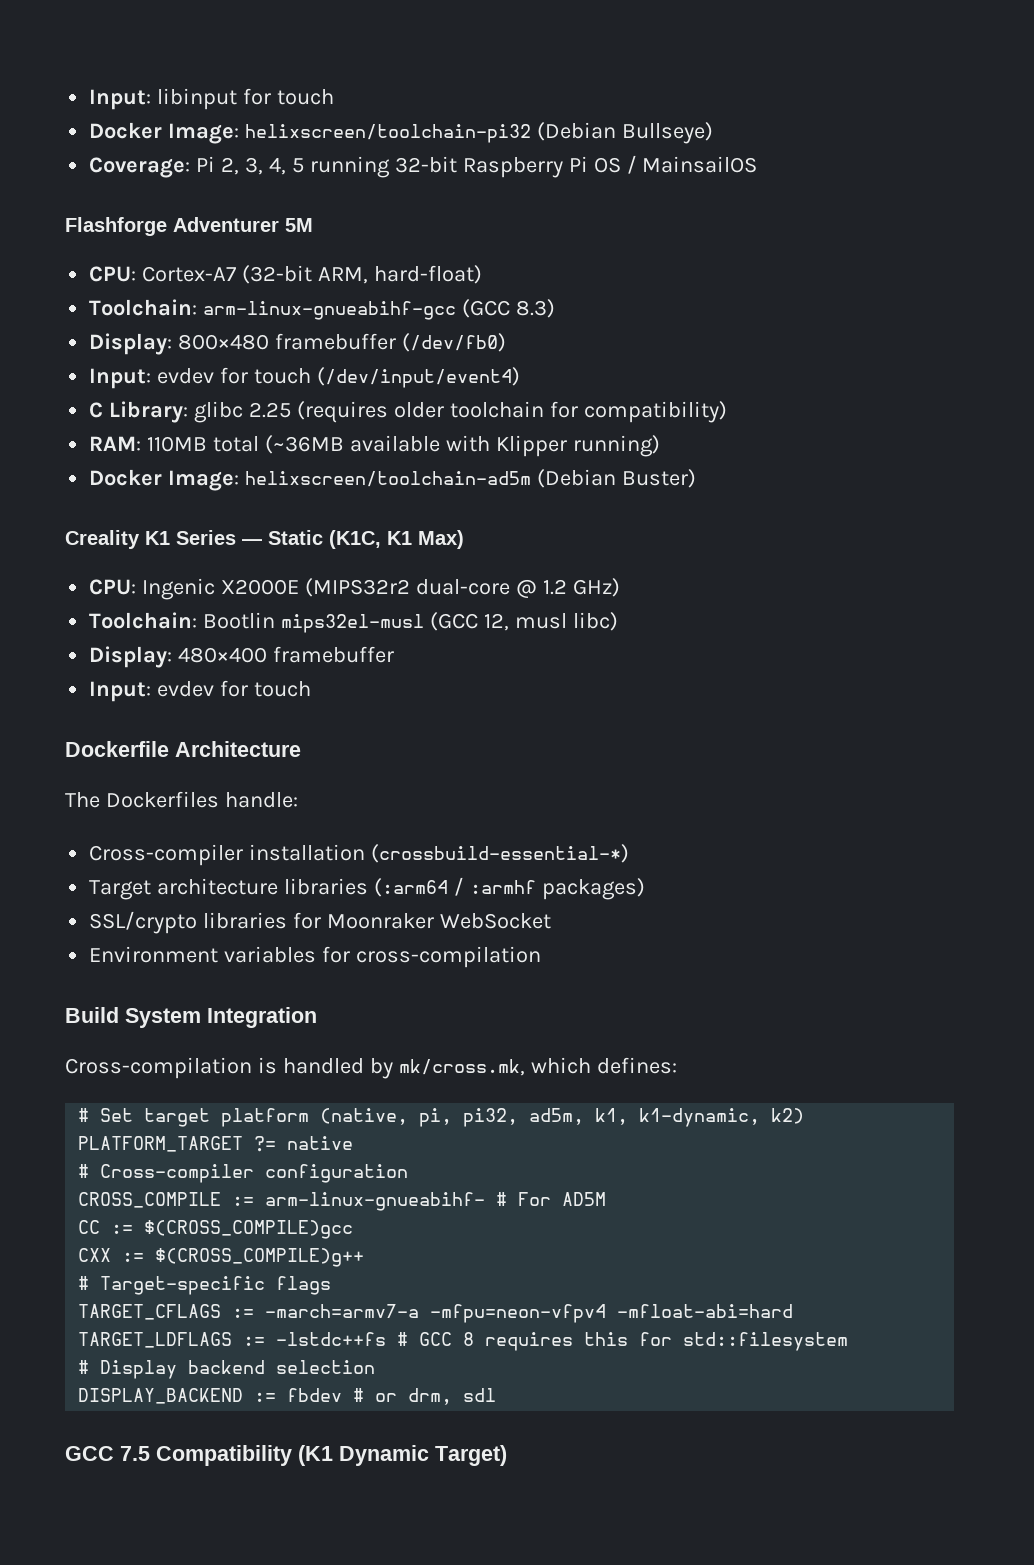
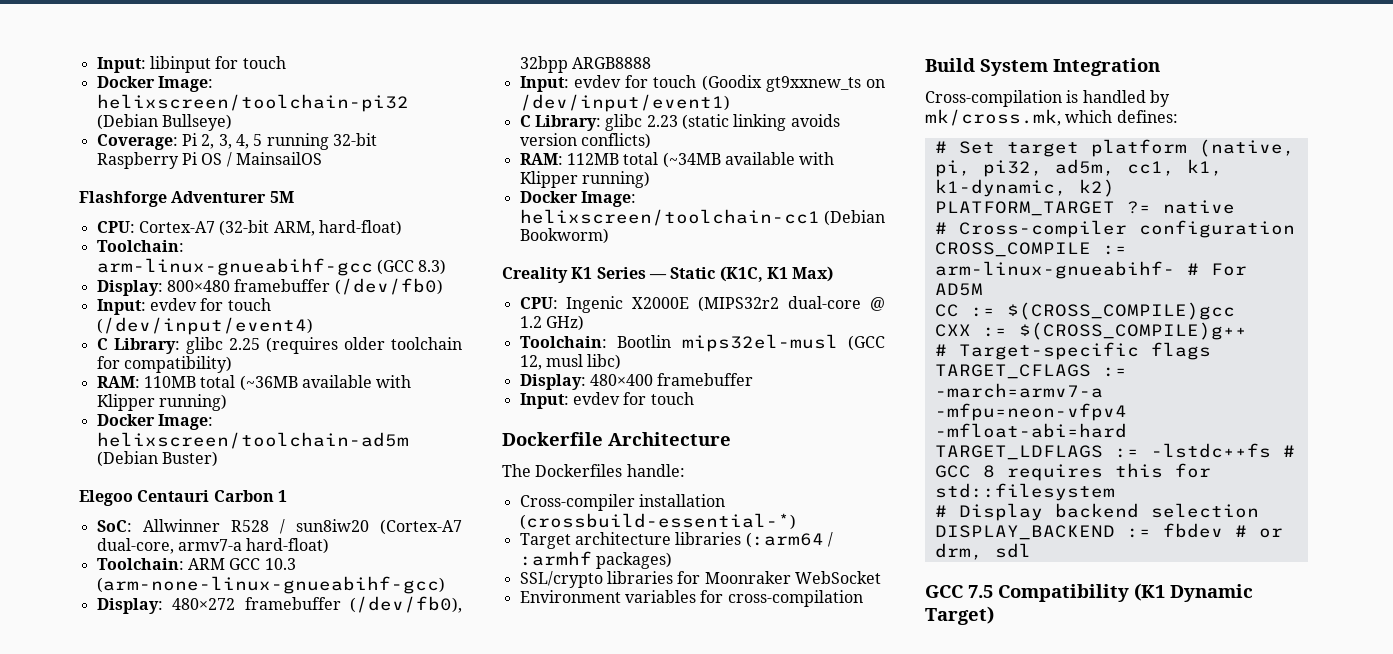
+ Elegoo Centauri Carbon 1
+ SoC: Allwinner R528 / sun8iw20 (Cortex-A7 dual-core, armv7-a hard-float)
+ Toolchain: ARM GCC 10.3 (arm-none-linux-gnueabihf-gcc)
+ Display: 480×272 framebuffer (/dev/fb0), 32bpp ARGB8888
+ Input: evdev for touch (Goodix gt9xxnew_ts on /dev/input/event1)
+ C Library: glibc 2.23 (static linking avoids version conflicts)
+ RAM: 112MB total (~34MB available with Klipper running)
+ Docker Image: helixscreen/toolchain-cc1 (Debian Bookworm)
- # Set target platform (native, pi, pi32, ad5m, k1, k1-dynamic, k2)
+ # Set target platform (native, pi, pi32, ad5m, cc1, k1, k1-dynamic, k2)

